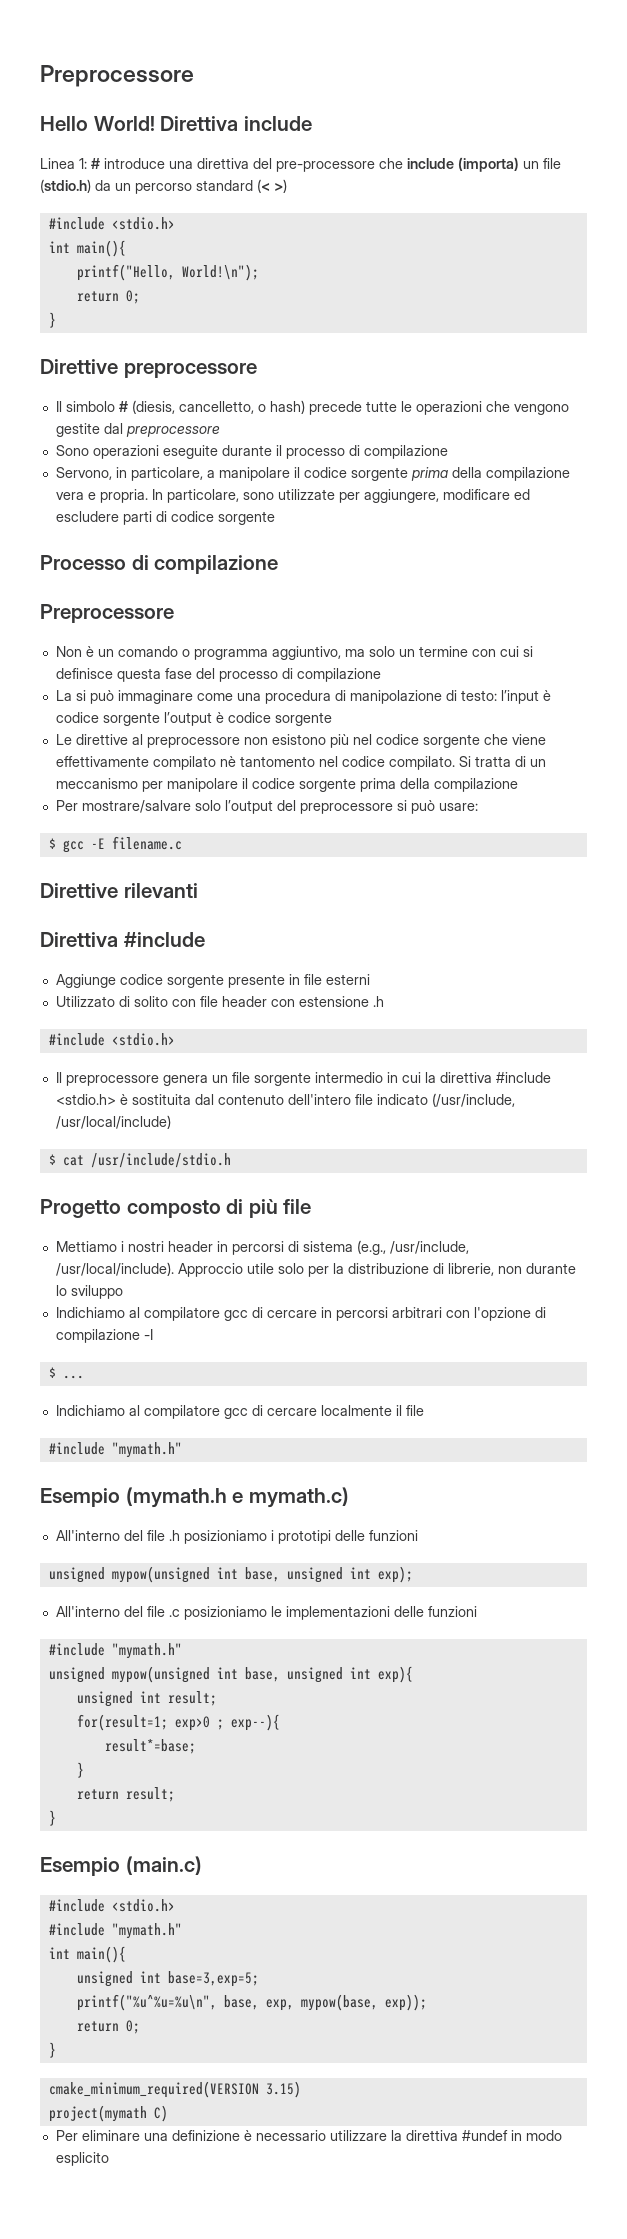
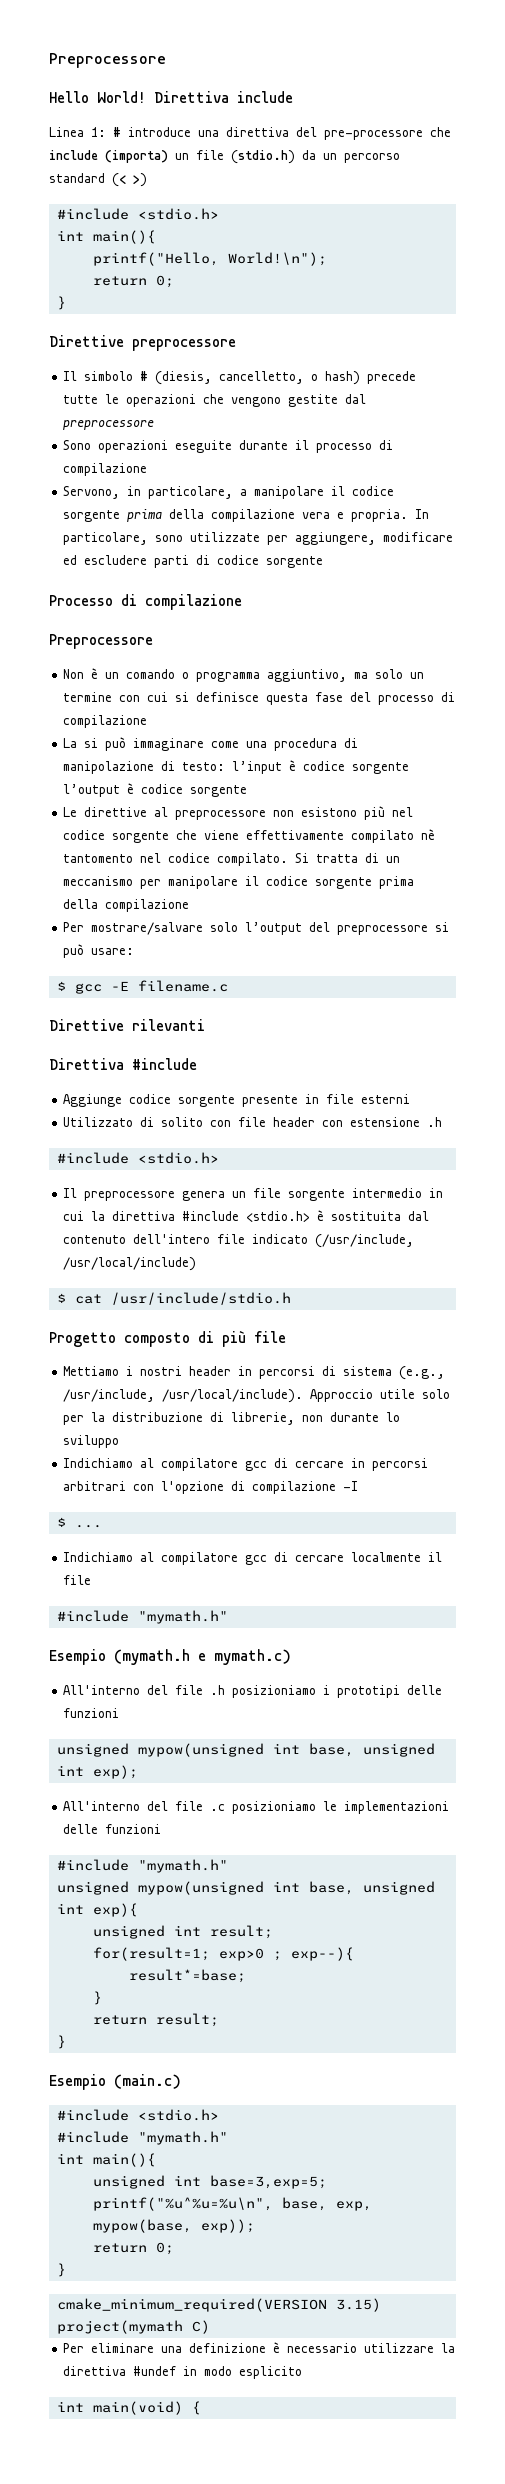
+ int main(void) {

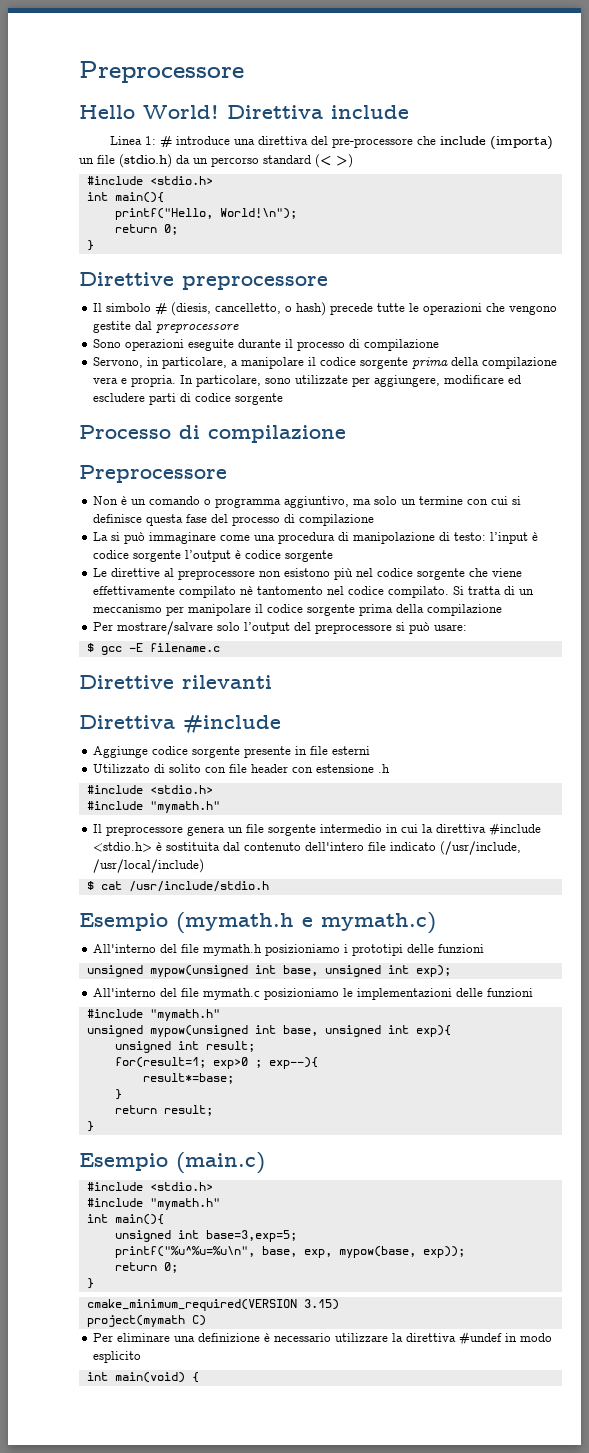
  Utilizzato di solito con file header con estensione .h
  #include <stdio.h>
+ #include "mymath.h"
- Progetto composto di più file
- Mettiamo i nostri header in percorsi di sistema (e.g., /usr/include, /usr/local/include). Approccio utile solo per la distribuzione di librerie, non durante lo sviluppo
- Indichiamo al compilatore gcc di cercare in percorsi arbitrari con l'opzione di compilazione -I
- $ ...
- Indichiamo al compilatore gcc di cercare localmente il file
- #include "mymath.h"
- All'interno del file .h posizioniamo i prototipi delle funzioni
+ All'interno del file mymath.h posizioniamo i prototipi delle funzioni
- All'interno del file .c posizioniamo le implementazioni delle funzioni
+ All'interno del file mymath.c posizioniamo le implementazioni delle funzioni

